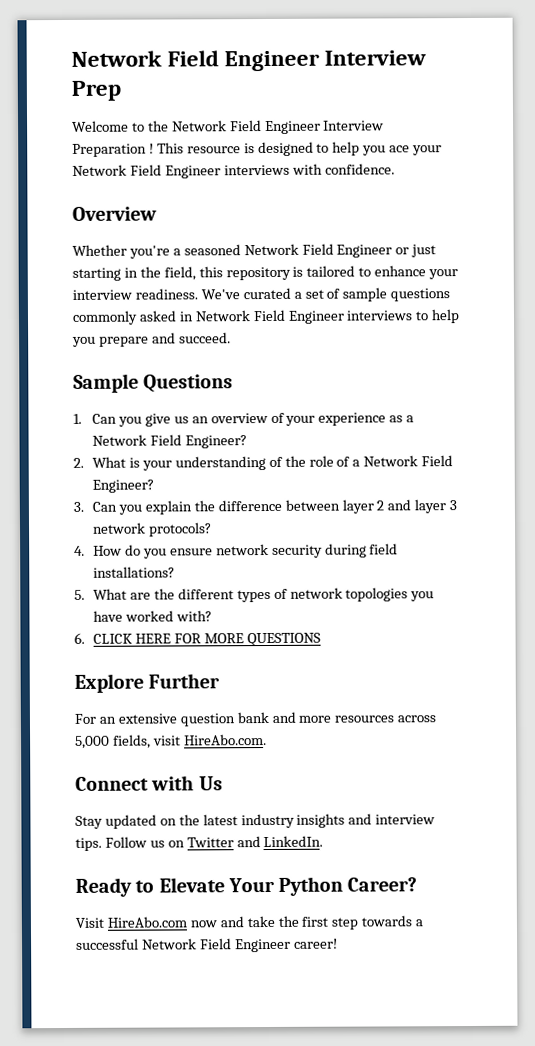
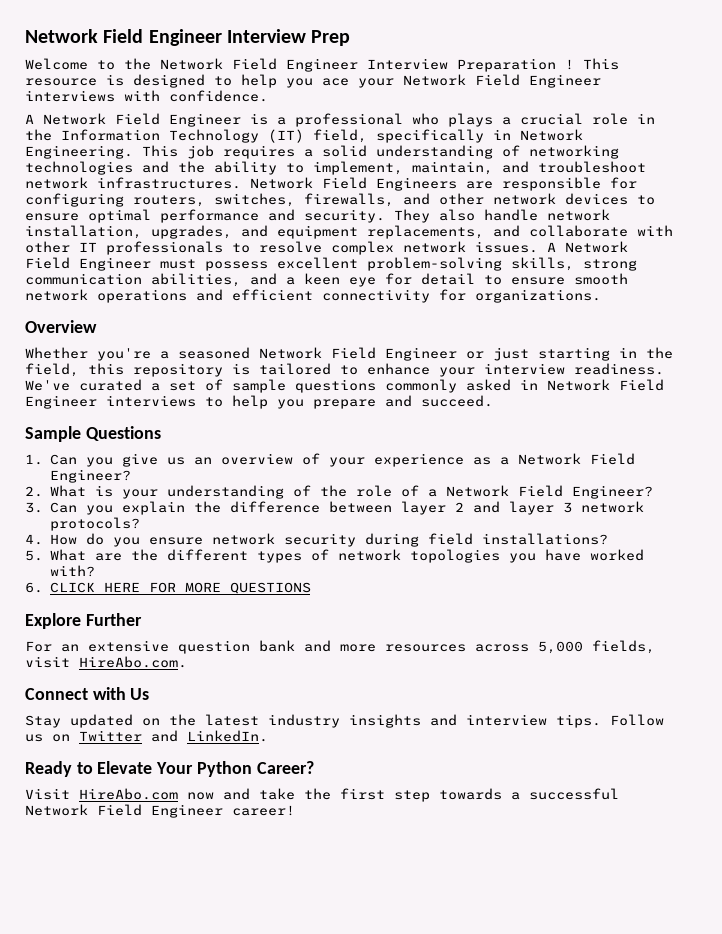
+ A Network Field Engineer is a professional who plays a crucial role in the Information Technology (IT) field, specifically in Network Engineering. This job requires a solid understanding of networking technologies and the ability to implement, maintain, and troubleshoot network infrastructures. Network Field Engineers are responsible for configuring routers, switches, firewalls, and other network devices to ensure optimal performance and security. They also handle network installation, upgrades, and equipment replacements, and collaborate with other IT professionals to resolve complex network issues. A Network Field Engineer must possess excellent problem-solving skills, strong communication abilities, and a keen eye for detail to ensure smooth network operations and efficient connectivity for organizations.

